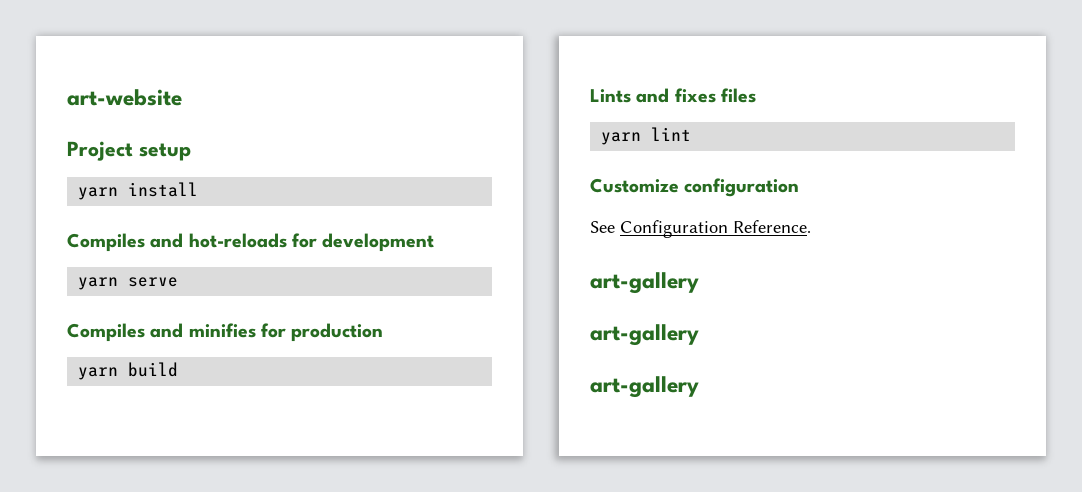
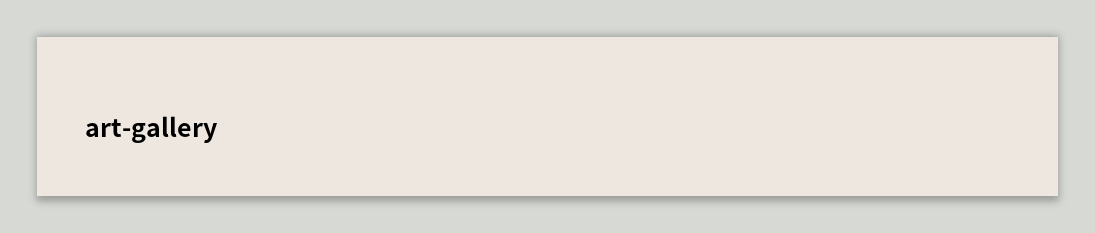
- art-website
- Project setup
- yarn install
- Compiles and hot-reloads for development
- yarn serve
- Compiles and minifies for production
- yarn build
- Lints and fixes files
- yarn lint
- Customize configuration
- See Configuration Reference.
- art-gallery
- art-gallery

